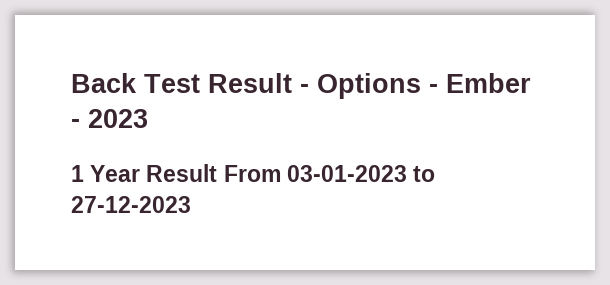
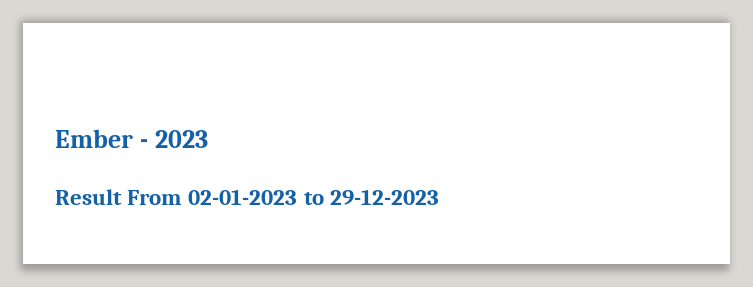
- Back Test Result - Options - Ember - 2023
- 1 Year Result From 03-01-2023 to 27-12-2023
+ Ember - 2023
+ Result From 02-01-2023 to 29-12-2023

